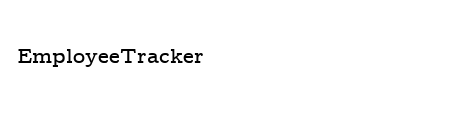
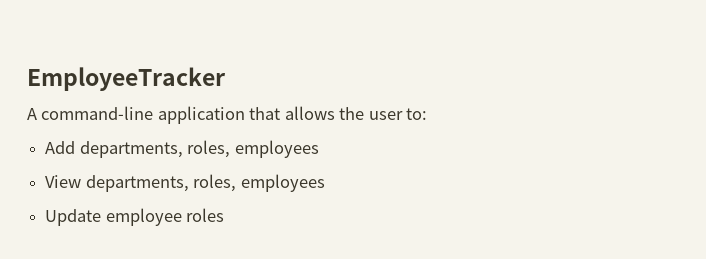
+ A command-line application that allows the user to:
+ Add departments, roles, employees
+ View departments, roles, employees
+ Update employee roles

